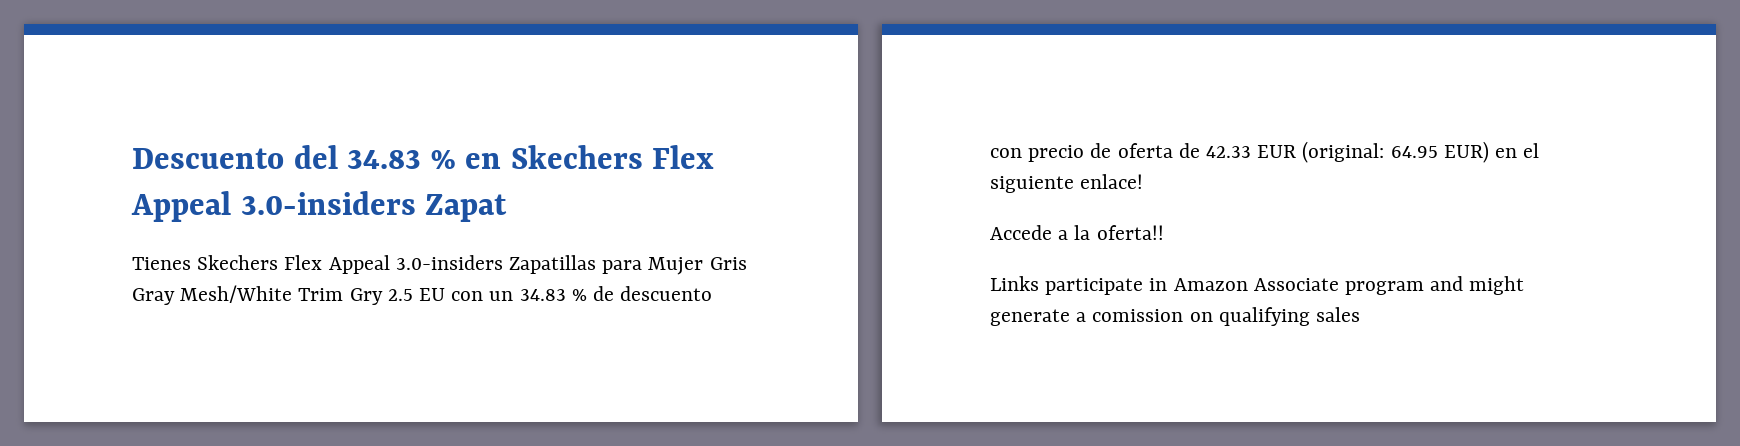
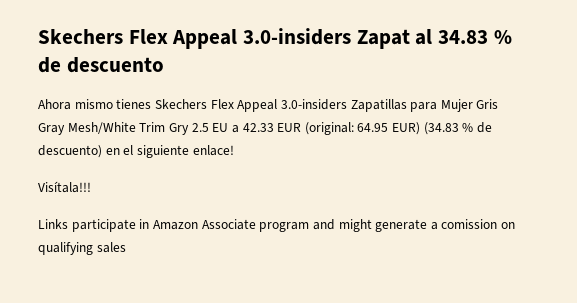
- Descuento del 34.83 % en Skechers Flex Appeal 3.0-insiders Zapat
- Tienes Skechers Flex Appeal 3.0-insiders Zapatillas para Mujer Gris Gray Mesh/White Trim Gry 2.5 EU con un 34.83 % de descuento con precio de oferta de 42.33 EUR (original: 64.95 EUR) en el siguiente enlace!
+ Skechers Flex Appeal 3.0-insiders Zapat al 34.83 % de descuento
+ Ahora mismo tienes Skechers Flex Appeal 3.0-insiders Zapatillas para Mujer Gris Gray Mesh/White Trim Gry 2.5 EU a 42.33 EUR (original: 64.95 EUR) (34.83 % de descuento) en el siguiente enlace!
- Accede a la oferta!!
+ Visítala!!!

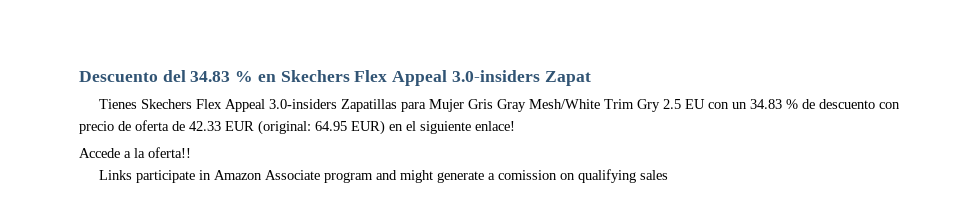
- Skechers Flex Appeal 3.0-insiders Zapat al 34.83 % de descuento
- Ahora mismo tienes Skechers Flex Appeal 3.0-insiders Zapatillas para Mujer Gris Gray Mesh/White Trim Gry 2.5 EU a 42.33 EUR (original: 64.95 EUR) (34.83 % de descuento) en el siguiente enlace!
+ Descuento del 34.83 % en Skechers Flex Appeal 3.0-insiders Zapat
+ Tienes Skechers Flex Appeal 3.0-insiders Zapatillas para Mujer Gris Gray Mesh/White Trim Gry 2.5 EU con un 34.83 % de descuento con precio de oferta de 42.33 EUR (original: 64.95 EUR) en el siguiente enlace!
- Visítala!!!
+ Accede a la oferta!!

